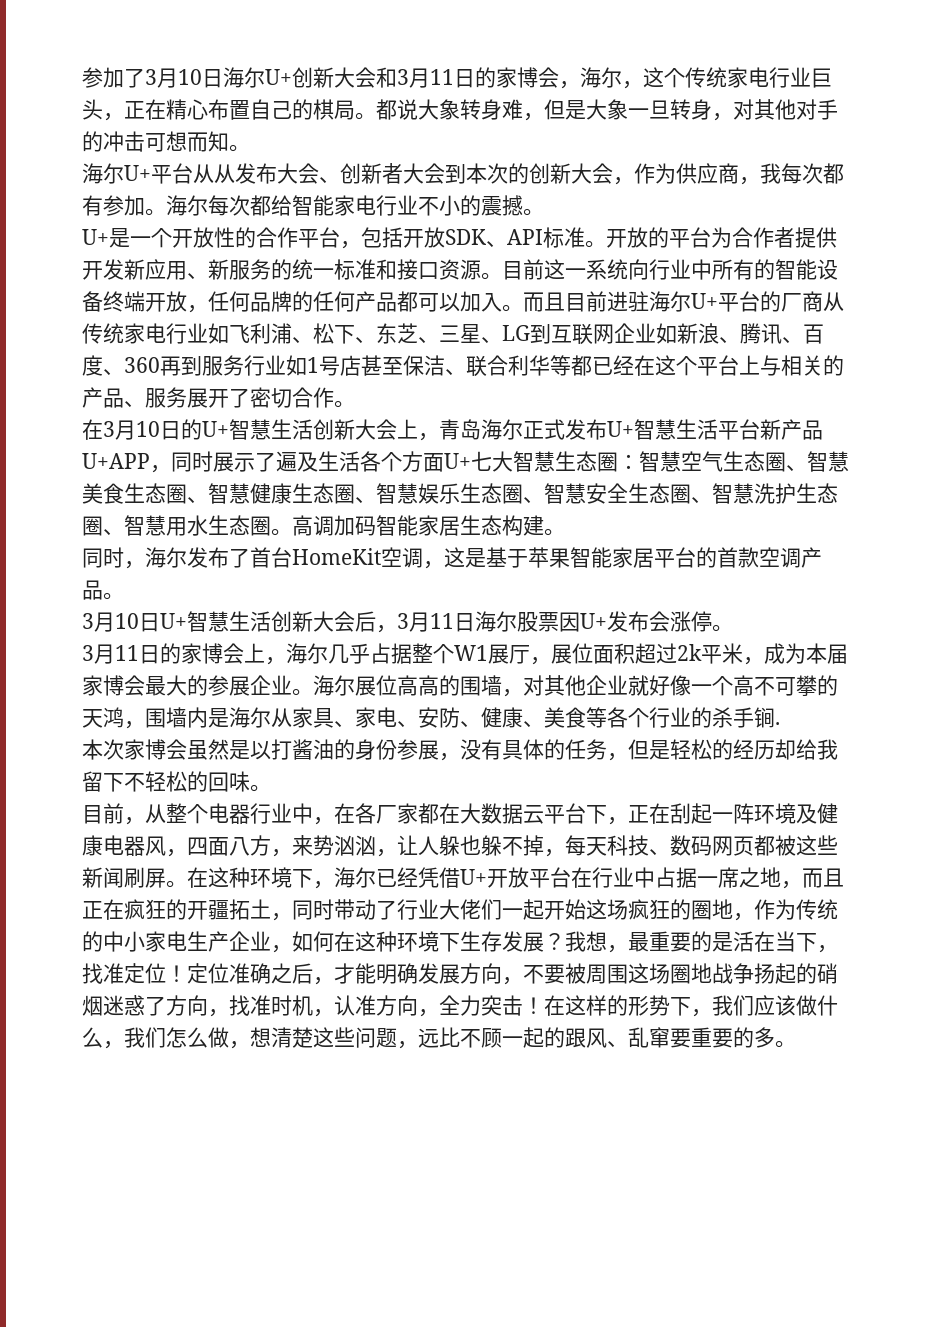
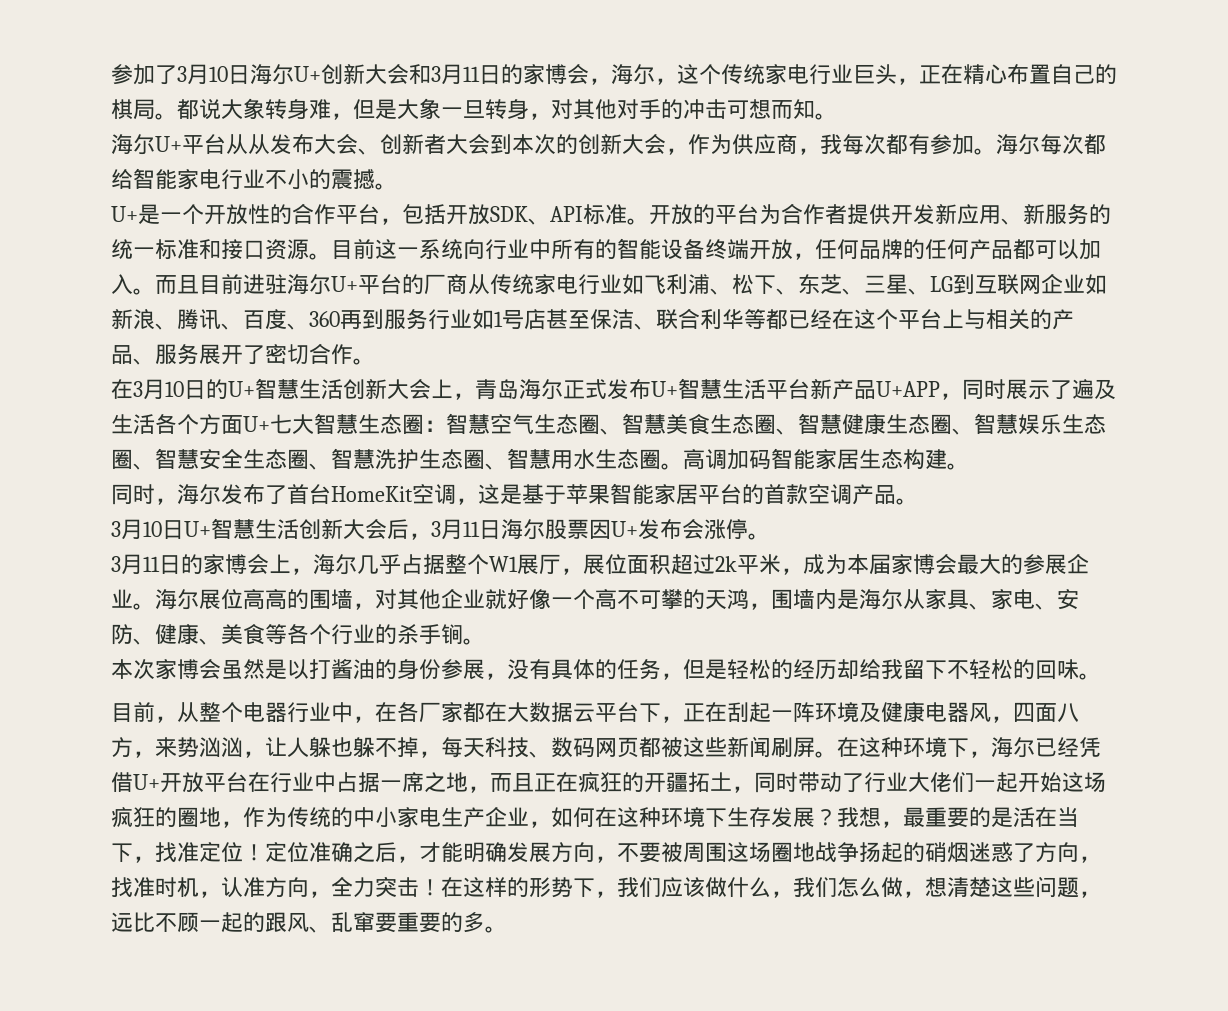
- 海尔展位高高的围墙，对其他企业就好像一个高不可攀的天鸿，围墙内是海尔从家具、家电、安防、健康、美食等各个行业的杀手锏.
+ 海尔展位高高的围墙，对其他企业就好像一个高不可攀的天鸿，围墙内是海尔从家具、家电、安防、健康、美食等各个行业的杀手锏。

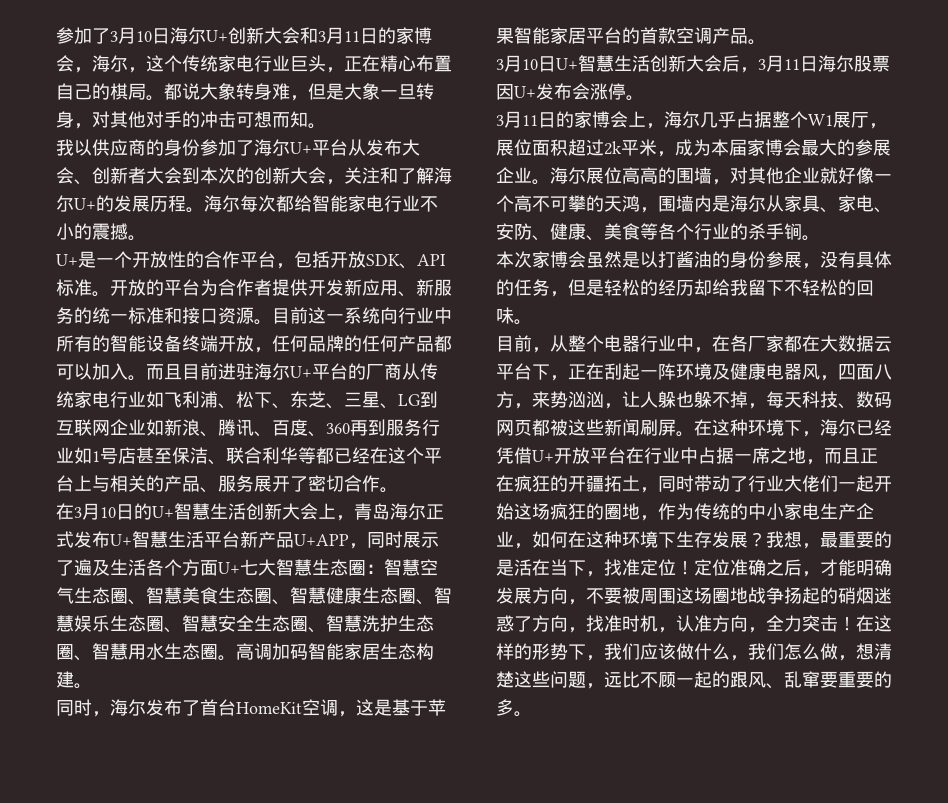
- 海尔U+平台从从发布大会、创新者大会到本次的创新大会，作为供应商，我每次都有参加。
+ 我以供应商的身份参加了海尔U+平台从发布大会、创新者大会到本次的创新大会，关注和了解海尔U+的发展历程。

